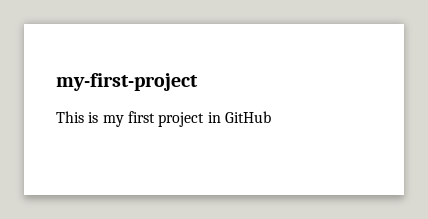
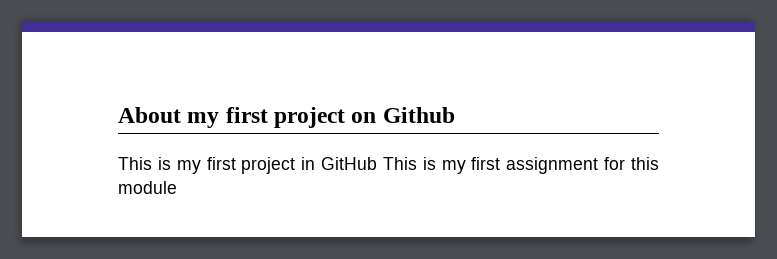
- my-first-project
+ About my first project on Github
- This is my first project in GitHub
+ This is my first project in GitHub This is my first assignment for this module

